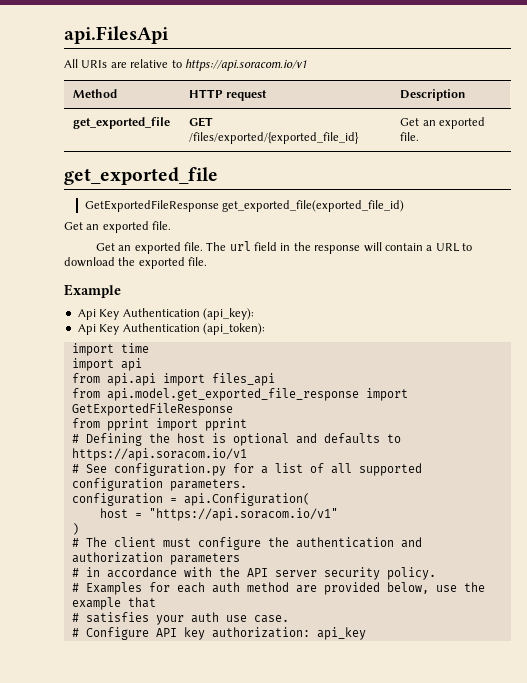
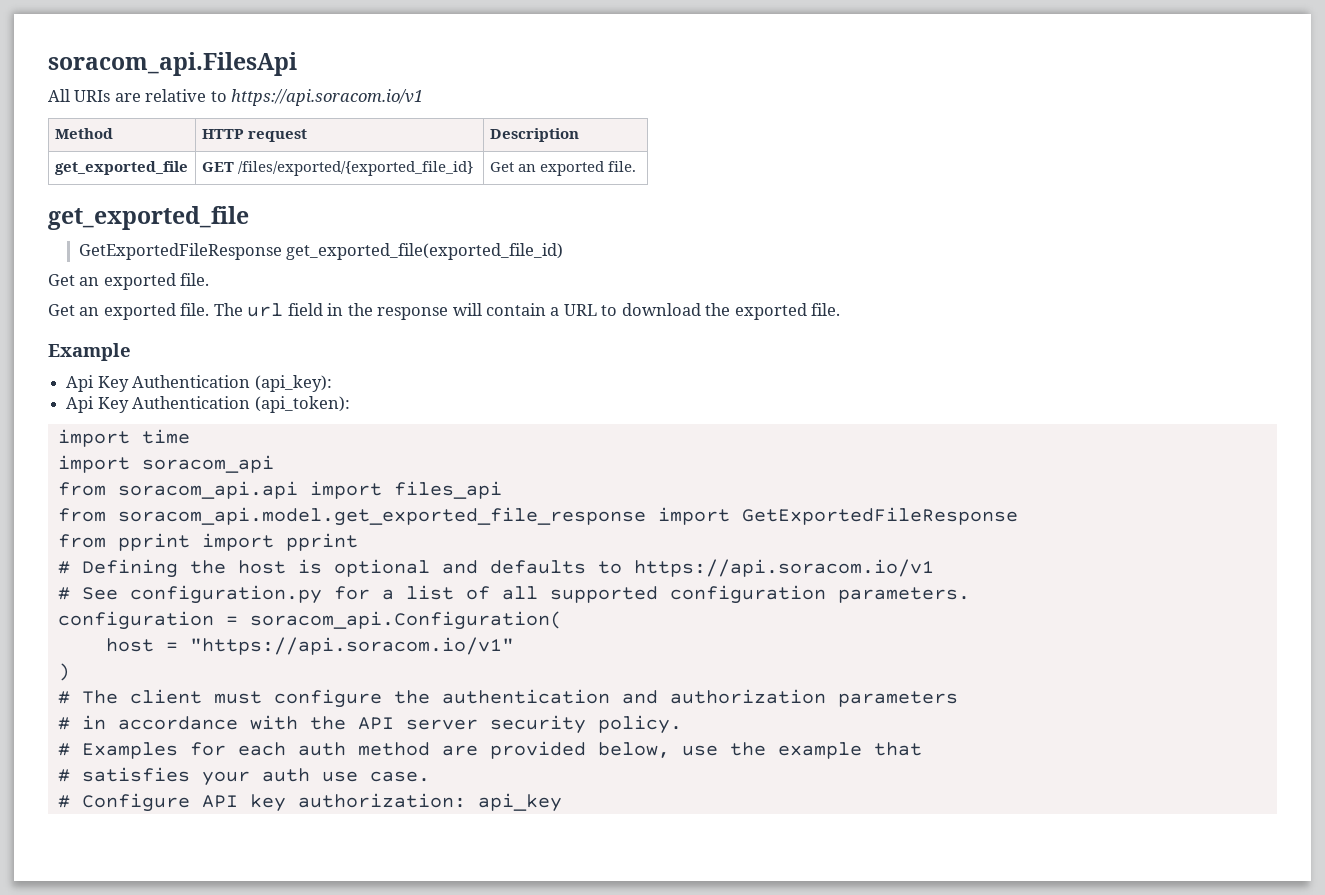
- api.FilesApi
+ soracom_api.FilesApi
- import api
- from api.api import files_api
+ import soracom_api
+ from soracom_api.api import files_api
- from api.model.get_exported_file_response import GetExportedFileResponse
+ from soracom_api.model.get_exported_file_response import GetExportedFileResponse
- configuration = api.Configuration(
+ configuration = soracom_api.Configuration(

